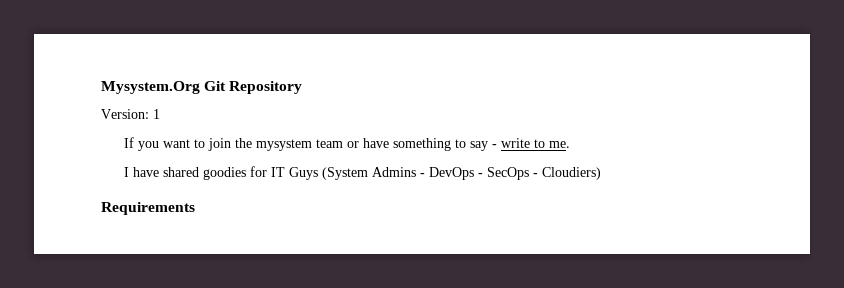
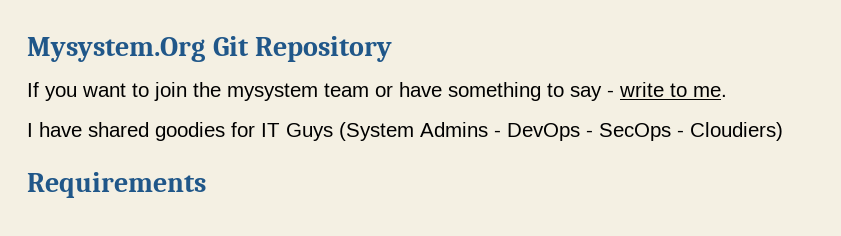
- Version: 1

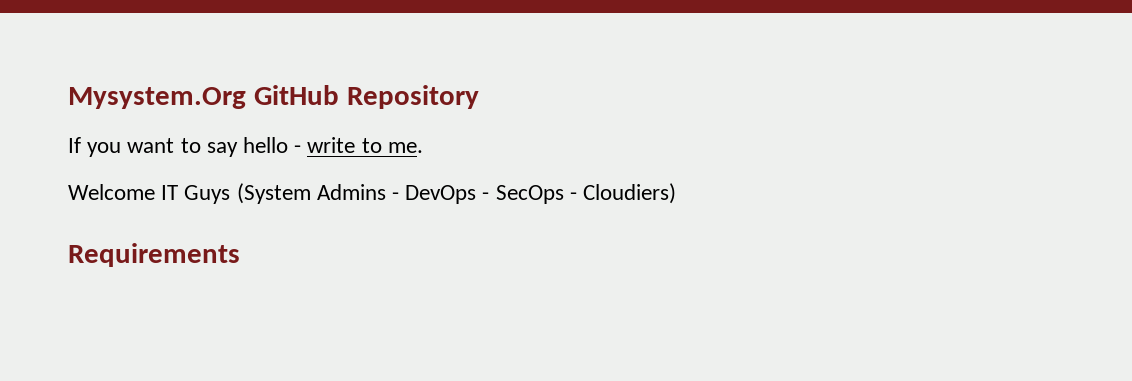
- Mysystem.Org Git Repository
+ Mysystem.Org GitHub Repository
- If you want to join the mysystem team or have something to say - write to me.
+ If you want to say hello - write to me.
- I have shared goodies for IT Guys (System Admins - DevOps - SecOps - Cloudiers)
+ Welcome IT Guys (System Admins - DevOps - SecOps - Cloudiers)

